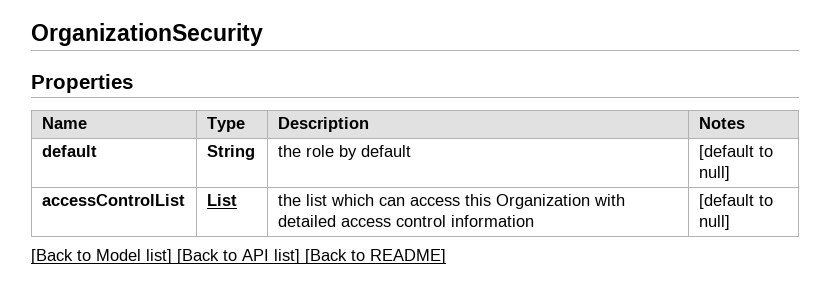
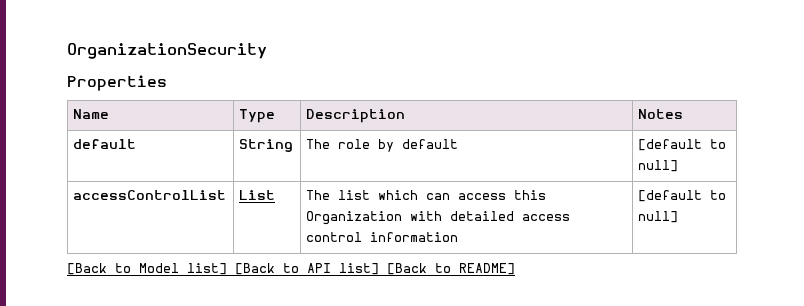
- default | String | the role by default | [default to null]
+ default | String | The role by default | [default to null]
- accessControlList | List | the list which can access this Organization with detailed access control information | [default to null]
+ accessControlList | List | The list which can access this Organization with detailed access control information | [default to null]

